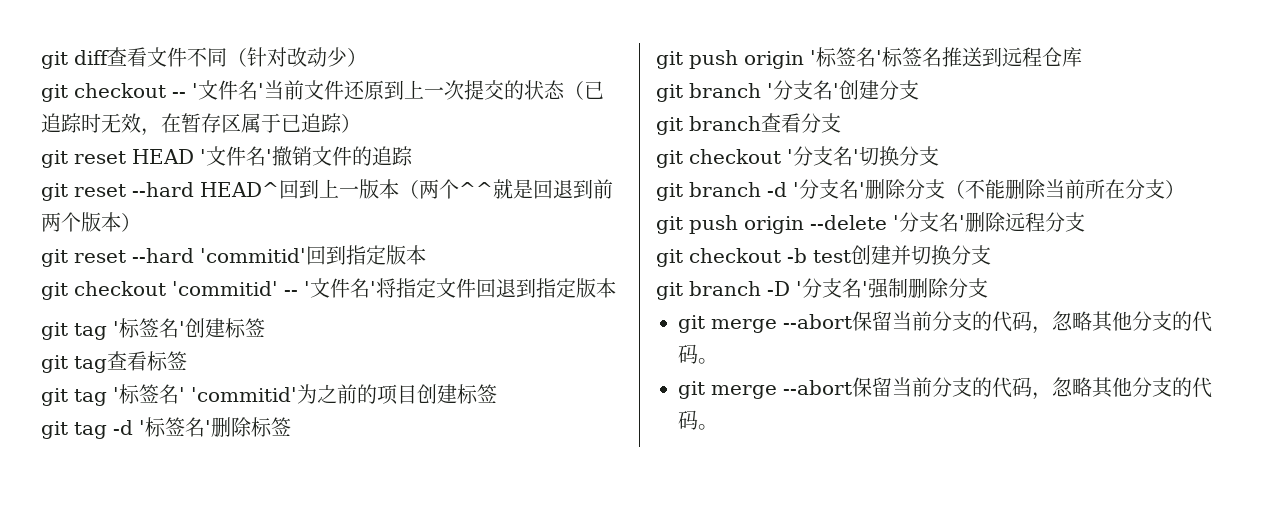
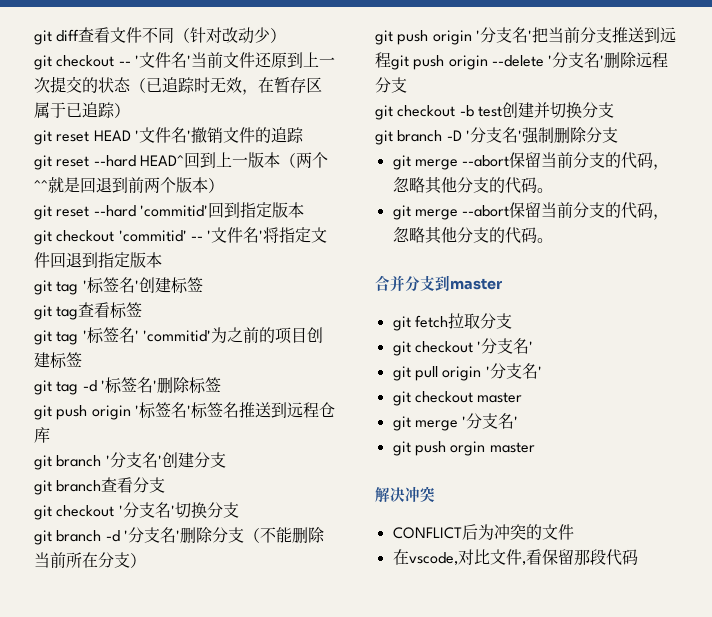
- git push origin --delete '分支名'删除远程分支
+ git push origin '分支名'把当前分支推送到远程git push origin --delete '分支名'删除远程分支
+ 合并分支到master
+ git fetch拉取分支
+ git checkout '分支名'
+ git pull origin '分支名'
+ git checkout master
+ git merge '分支名'
+ git push orgin master
+ 解决冲突
+ CONFLICT后为冲突的文件
+ 在vscode,对比文件,看保留那段代码

